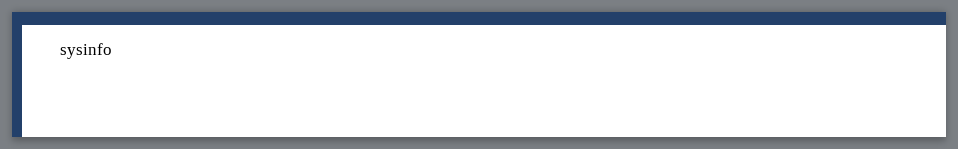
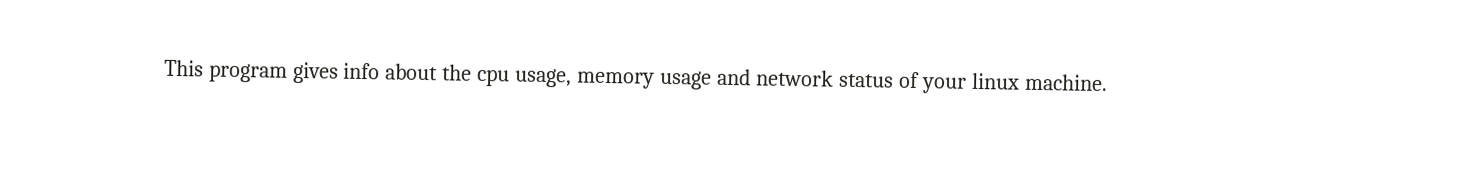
- sysinfo
+ This program gives info about the cpu usage, memory usage and network status of your linux machine.

